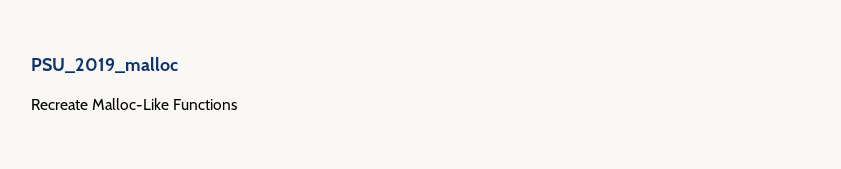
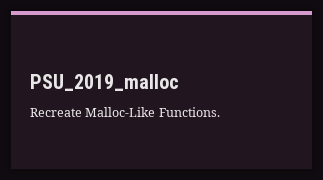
- Recreate Malloc-Like Functions
+ Recreate Malloc-Like Functions.

